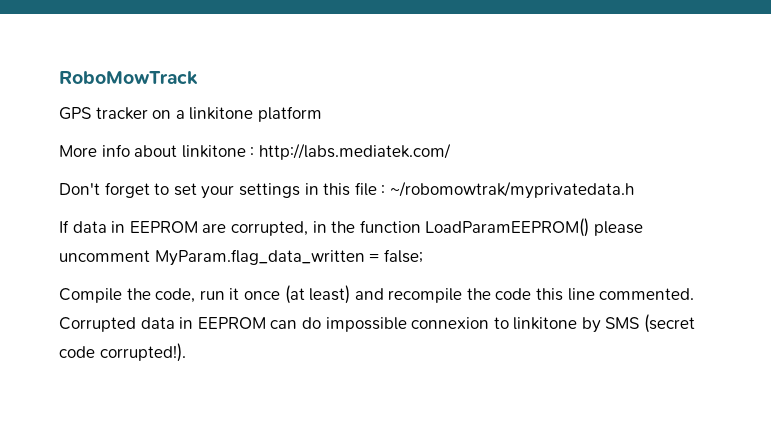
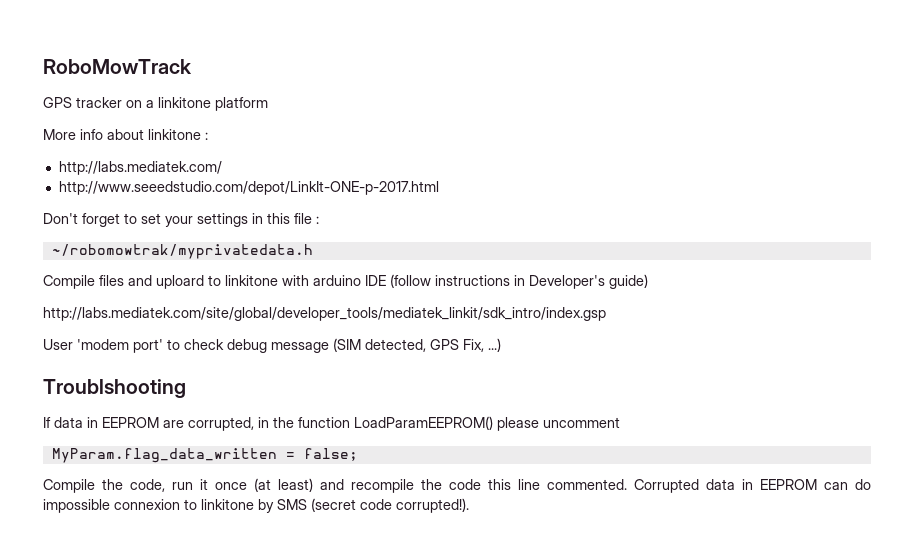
- More info about linkitone : http://labs.mediatek.com/
+ More info about linkitone :
+ http://labs.mediatek.com/
+ http://www.seeedstudio.com/depot/LinkIt-ONE-p-2017.html
- Don't forget to set your settings in this file : ~/robomowtrak/myprivatedata.h
+ Don't forget to set your settings in this file :
+ ~/robomowtrak/myprivatedata.h
+ Compile files and uploard to linkitone with arduino IDE (follow instructions in Developer's guide)
+ http://labs.mediatek.com/site/global/developer_tools/mediatek_linkit/sdk_intro/index.gsp
+ User 'modem port' to check debug message (SIM detected, GPS Fix, ...)
+ Troublshooting
- If data in EEPROM are corrupted, in the function LoadParamEEPROM() please uncomment MyParam.flag_data_written = false;
+ If data in EEPROM are corrupted, in the function LoadParamEEPROM() please uncomment
+ MyParam.flag_data_written = false;

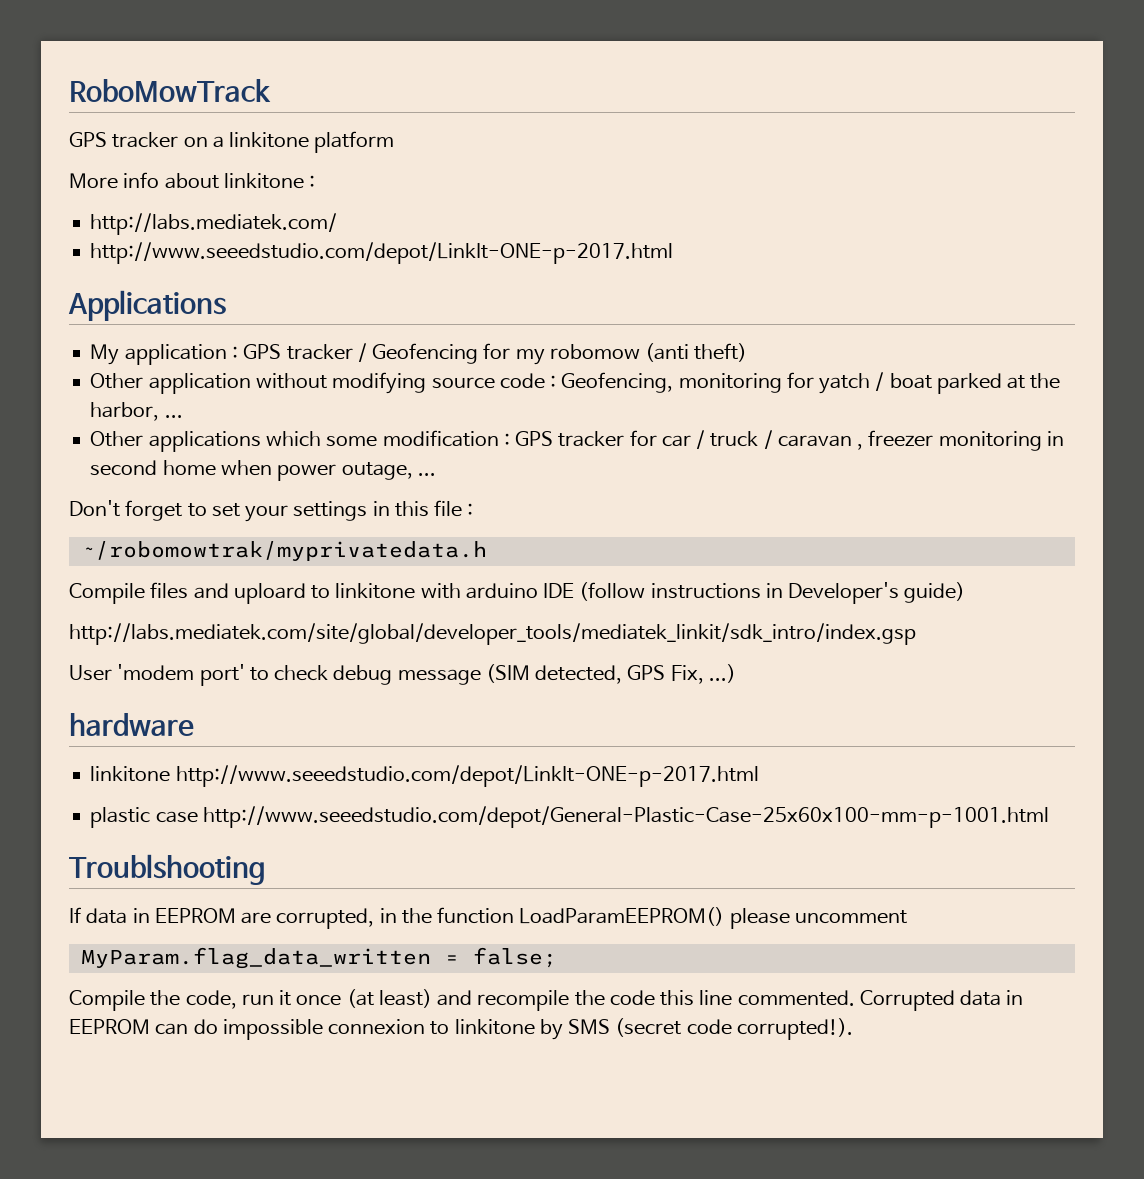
+ Applications
+ My application : GPS tracker / Geofencing for my robomow (anti theft)
+ Other application without modifying source code : Geofencing, monitoring for yatch / boat parked at the harbor, ...
+ Other applications which some modification : GPS tracker for car / truck / caravan , freezer monitoring in second home when power outage, ...
+ hardware
+ linkitone http://www.seeedstudio.com/depot/LinkIt-ONE-p-2017.html
+ plastic case http://www.seeedstudio.com/depot/General-Plastic-Case-25x60x100-mm-p-1001.html

